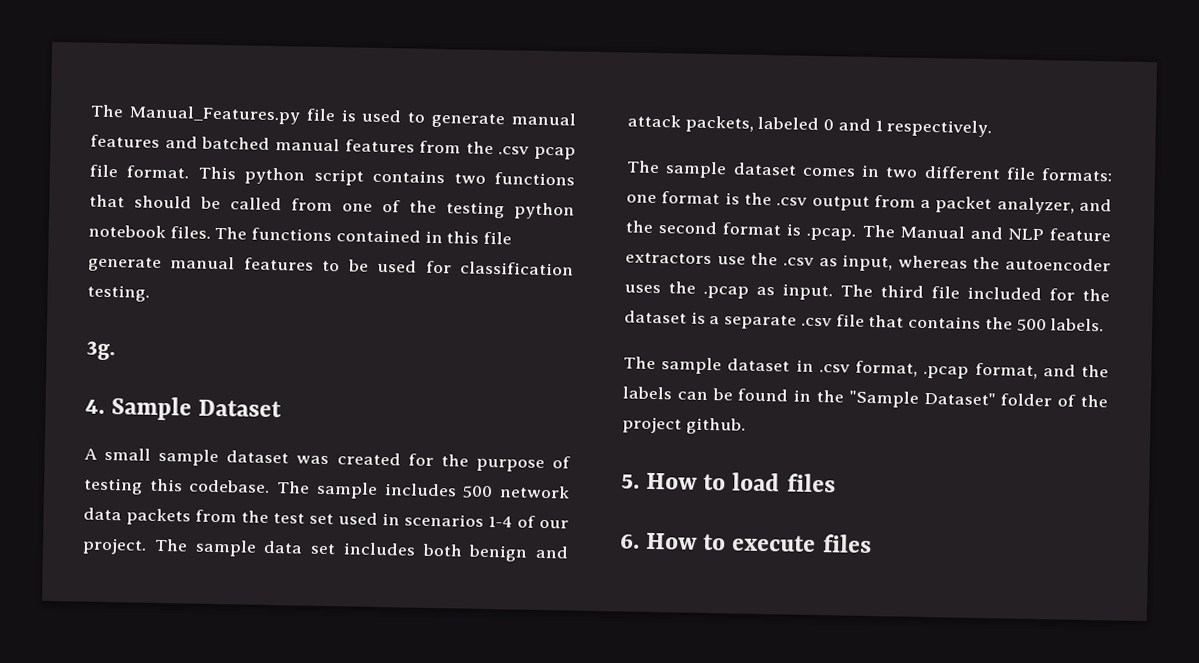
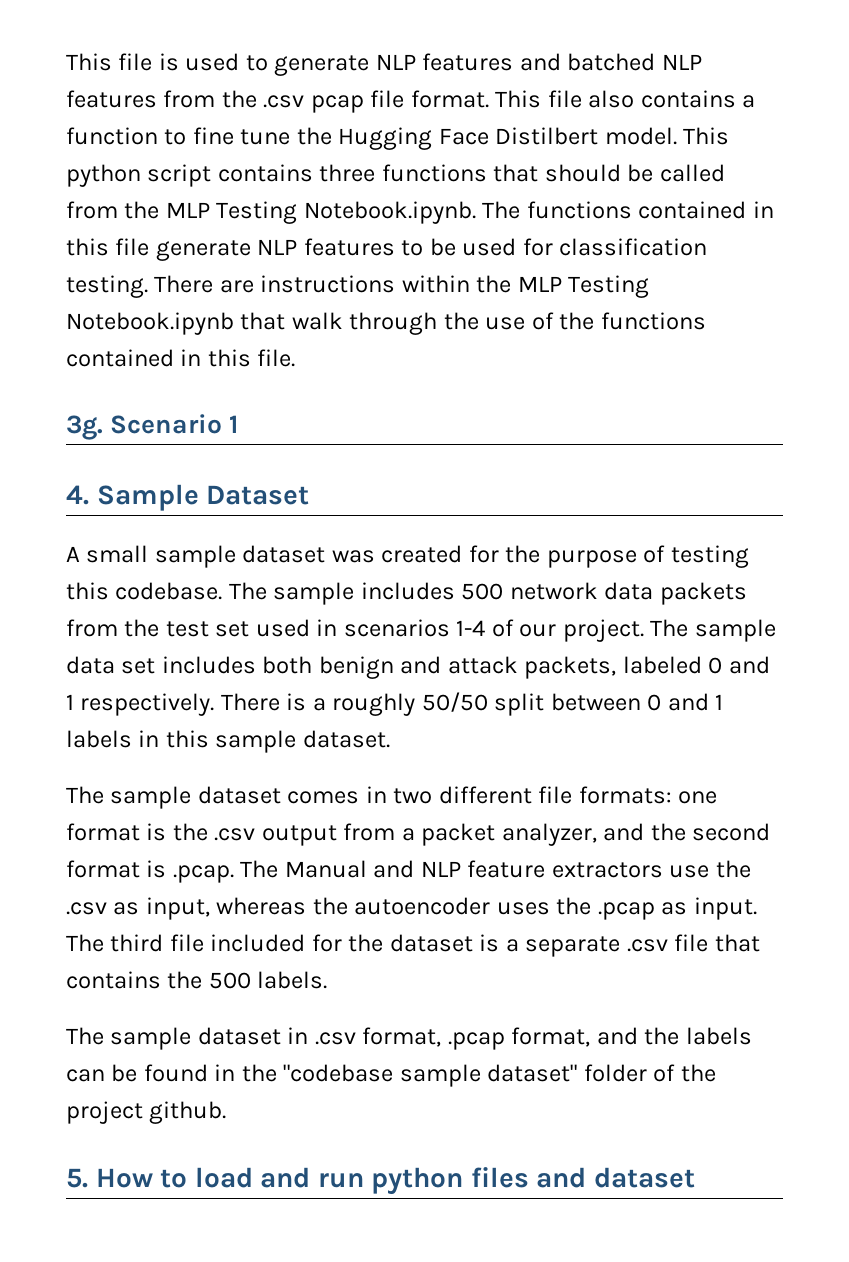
- The Manual_Features.py file is used to generate manual features and batched manual features from the .csv pcap file format.
+ This file is used to generate NLP features and batched NLP features from the .csv pcap file format.
- This python script contains two functions that should be called from one of the testing python notebook files. The functions contained in this file generate manual features to be used for classification testing.
+ This file also contains a function to fine tune the Hugging Face Distilbert model. This python script contains three functions that should be called from the MLP Testing Notebook.ipynb. The functions contained in this file generate NLP features to be used for classification testing. There are instructions within the MLP Testing Notebook.ipynb that walk through the use of the functions contained in this file.
+ Scenario 1
+ There is a roughly 50/50 split between 0 and 1 labels in this sample dataset.
- The sample dataset in .csv format, .pcap format, and the labels can be found in the "Sample Dataset" folder of the project github.
+ The sample dataset in .csv format, .pcap format, and the labels can be found in the "codebase sample dataset" folder of the project github.
- 5. How to load files
- 6. How to execute files
+ 5. How to load and run python files and dataset

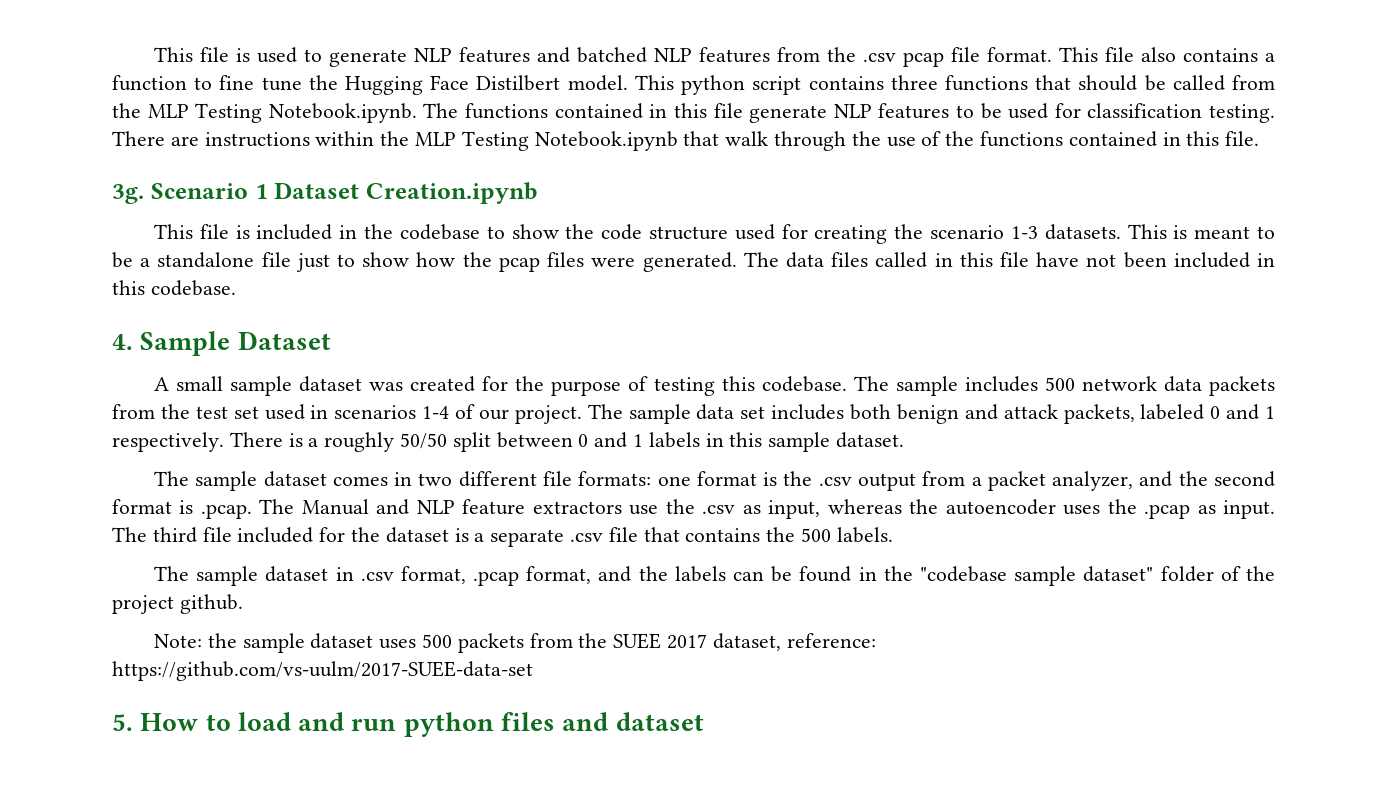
- Scenario 1
+ Scenario 1 Dataset Creation.ipynb
+ This file is included in the codebase to show the code structure used for creating the scenario 1-3 datasets. This is meant to be a standalone file just to show how the pcap files were generated. The data files called in this file have not been included in this codebase.
+ Note: the sample dataset uses 500 packets from the SUEE 2017 dataset, reference: https://github.com/vs-uulm/2017-SUEE-data-set

